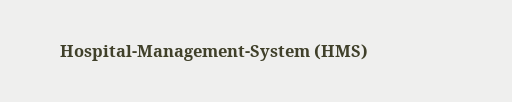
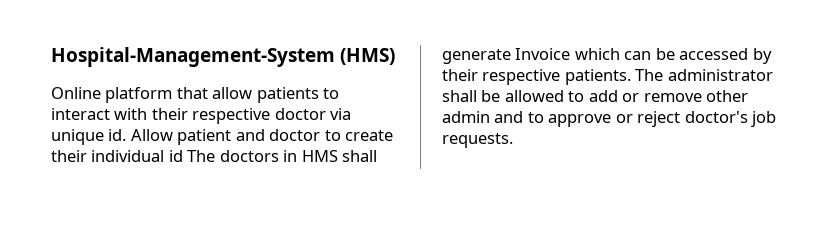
+ Online platform that allow patients to interact with their respective doctor via unique id. Allow patient and doctor to create their individual id The doctors in HMS shall generate Invoice which can be accessed by their respective patients. The administrator shall be allowed to add or remove other admin and to approve or reject doctor's job requests.

